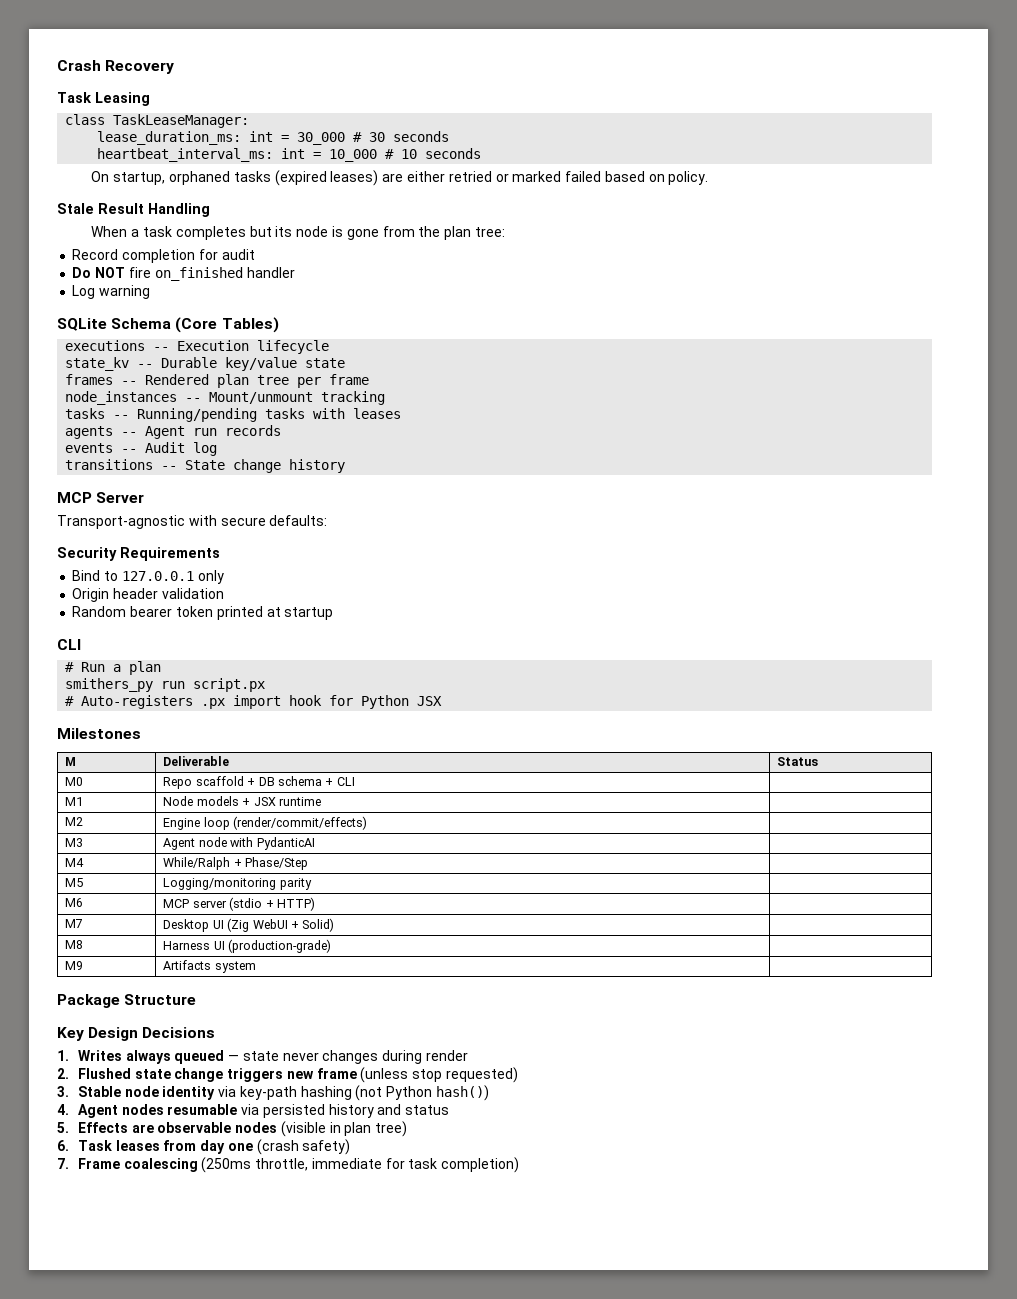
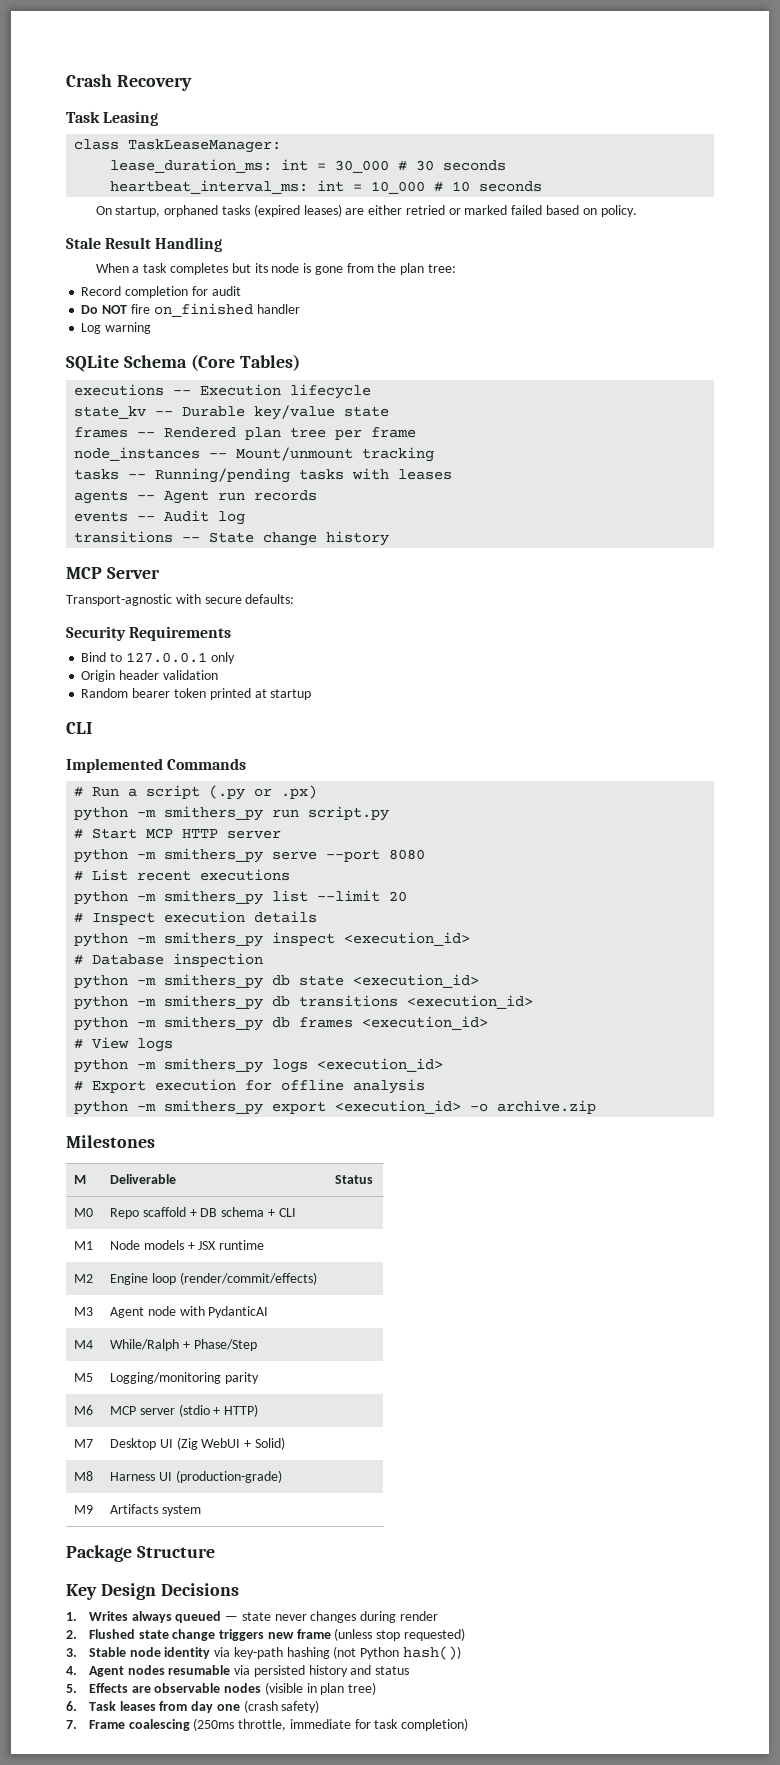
+ Implemented Commands
- # Run a plan
- smithers_py run script.px
- # Auto-registers .px import hook for Python JSX
+ # Run a script (.py or .px)
+ python -m smithers_py run script.py
+ # Start MCP HTTP server
+ python -m smithers_py serve --port 8080
+ # List recent executions
+ python -m smithers_py list --limit 20
+ # Inspect execution details
+ python -m smithers_py inspect <execution_id>
+ # Database inspection
+ python -m smithers_py db state <execution_id>
+ python -m smithers_py db transitions <execution_id>
+ python -m smithers_py db frames <execution_id>
+ # View logs
+ python -m smithers_py logs <execution_id>
+ # Export execution for offline analysis
+ python -m smithers_py export <execution_id> -o archive.zip

